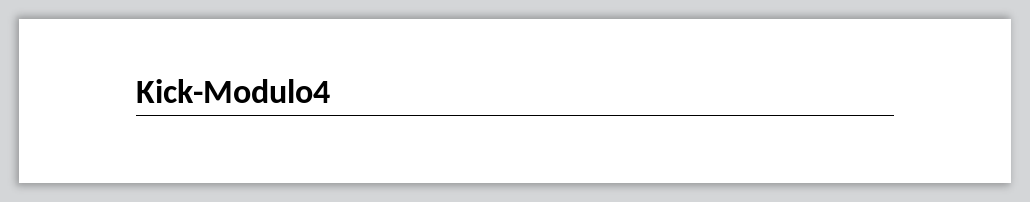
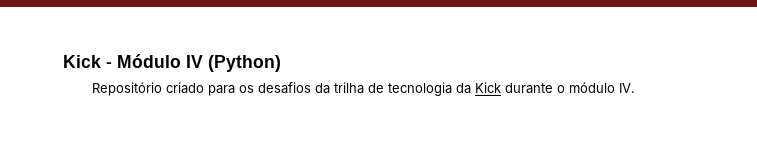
- Kick-Modulo4
+ Kick - Módulo IV (Python)
+ Repositório criado para os desafios da trilha de tecnologia da Kick durante o módulo IV.

